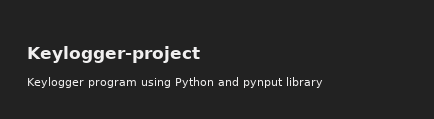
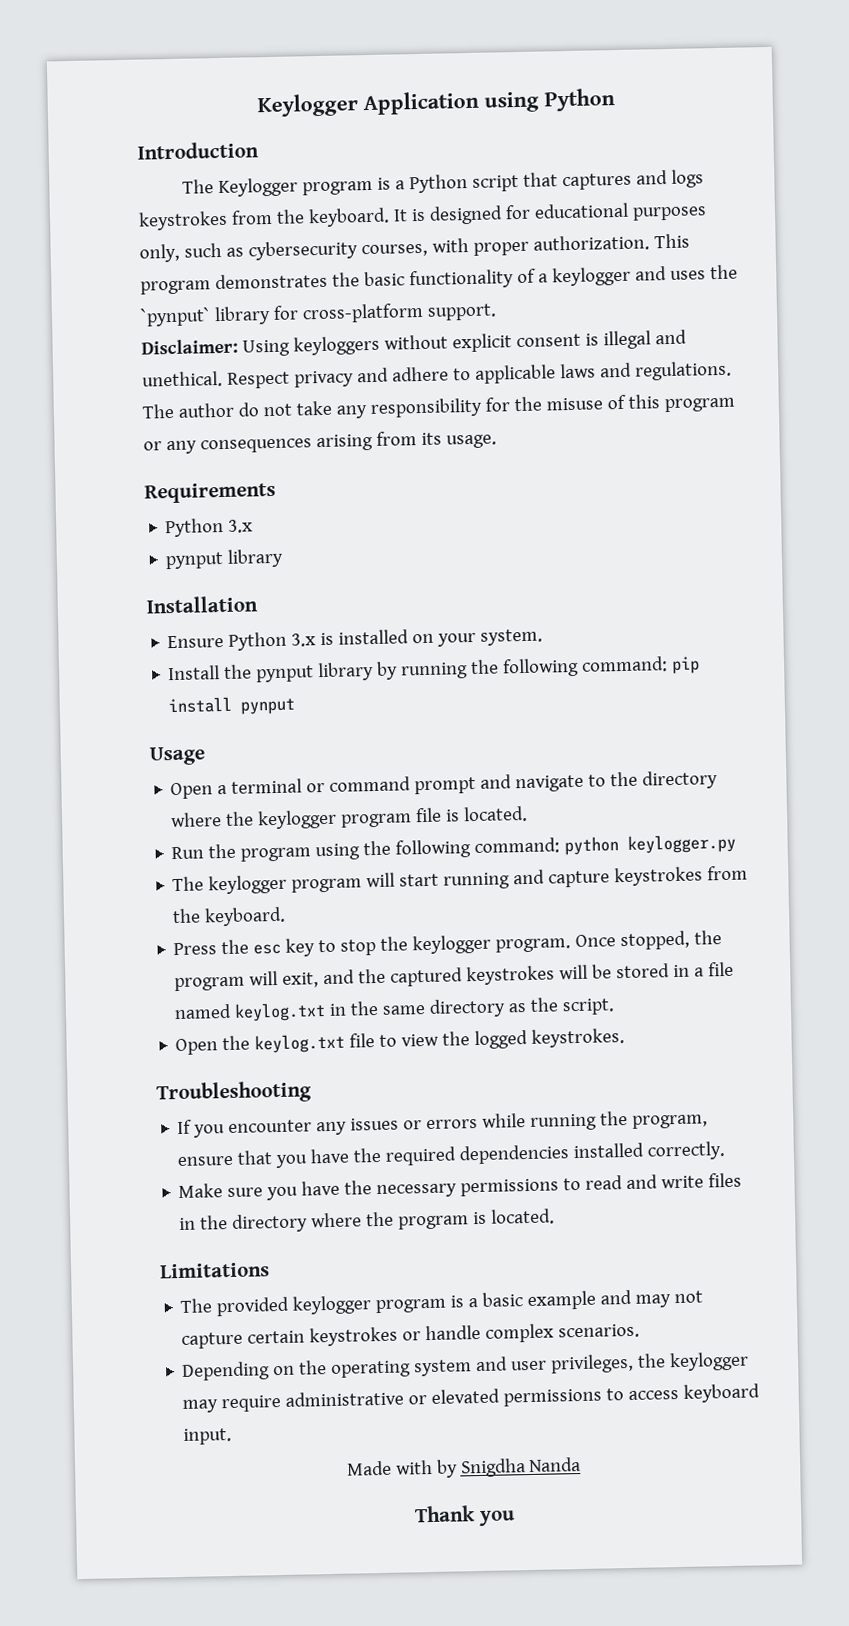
- Keylogger-project
- Keylogger program using Python and pynput library
+ Keylogger Application using Python
+ Introduction
+ The Keylogger program is a Python script that captures and logs keystrokes from the keyboard. It is designed for educational purposes only, such as cybersecurity courses, with proper authorization. This program demonstrates the basic functionality of a keylogger and uses the `pynput` library for cross-platform support.
+ Disclaimer: Using keyloggers without explicit consent is illegal and unethical. Respect privacy and adhere to applicable laws and regulations. The author do not take any responsibility for the misuse of this program or any consequences arising from its usage.
+ Requirements
+ Python 3.x
+ pynput library
+ Installation
+ Ensure Python 3.x is installed on your system.
+ Install the pynput library by running the following command: pip install pynput
+ Usage
+ Open a terminal or command prompt and navigate to the directory where the keylogger program file is located.
+ Run the program using the following command: python keylogger.py
+ The keylogger program will start running and capture keystrokes from the keyboard.
+ Press the esc key to stop the keylogger program. Once stopped, the program will exit, and the captured keystrokes will be stored in a file named keylog.txt in the same directory as the script.
+ Open the keylog.txt file to view the logged keystrokes.
+ Troubleshooting
+ If you encounter any issues or errors while running the program, ensure that you have the required dependencies installed correctly.
+ Make sure you have the necessary permissions to read and write files in the directory where the program is located.
+ Limitations
+ The provided keylogger program is a basic example and may not capture certain keystrokes or handle complex scenarios.
+ Depending on the operating system and user privileges, the keylogger may require administrative or elevated permissions to access keyboard input.
+ Made with by Snigdha Nanda
+ Thank you

